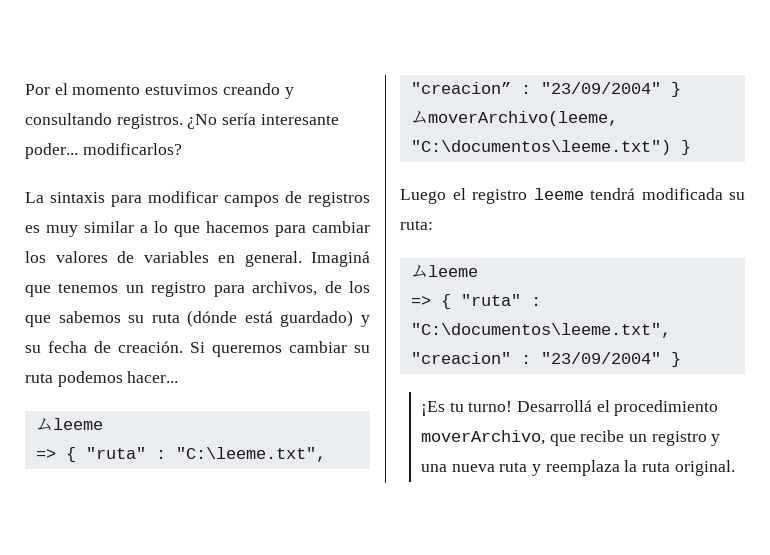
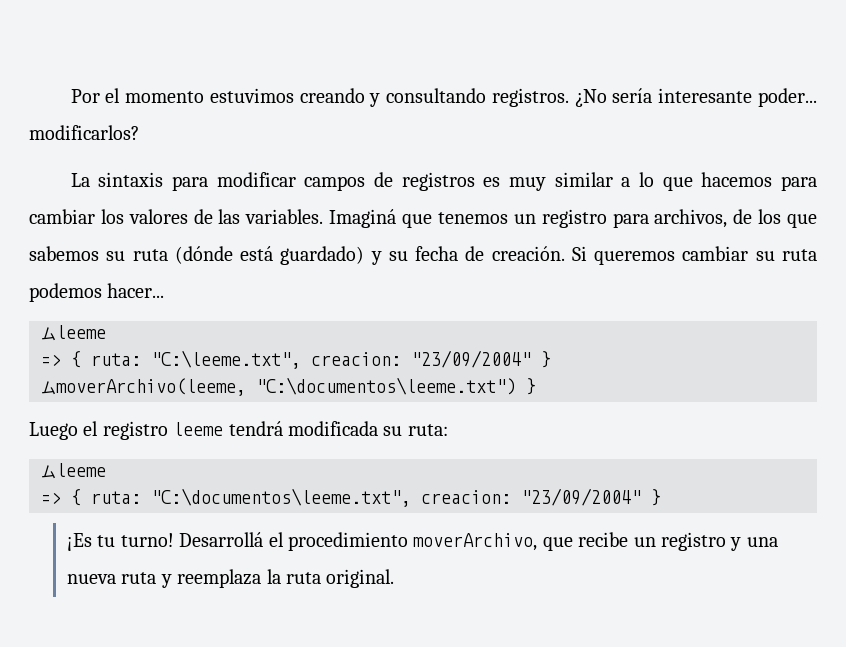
- La sintaxis para modificar campos de registros es muy similar a lo que hacemos para cambiar los valores de variables en general.
+ La sintaxis para modificar campos de registros es muy similar a lo que hacemos para cambiar los valores de las variables.
- => { "ruta" : "C:\leeme.txt", "creacion” : "23/09/2004" }
+ => { ruta: "C:\leeme.txt", creacion: "23/09/2004" }
- => { "ruta" : "C:\documentos\leeme.txt", "creacion" : "23/09/2004" }
+ => { ruta: "C:\documentos\leeme.txt", creacion: "23/09/2004" }

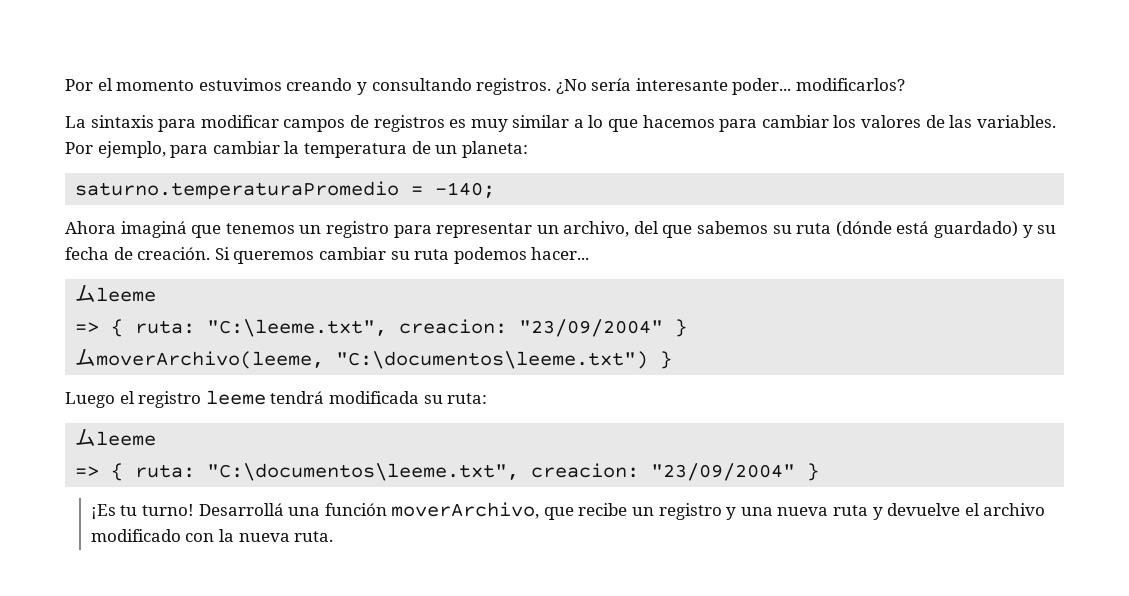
- Imaginá que tenemos un registro para archivos, de los que sabemos su ruta (dónde está guardado) y su fecha de creación.
+ Por ejemplo, para cambiar la temperatura de un planeta:
+ saturno.temperaturaPromedio = -140;
+ Ahora imaginá que tenemos un registro para representar un archivo, del que sabemos su ruta (dónde está guardado) y su fecha de creación.
- Desarrollá el procedimiento moverArchivo, que recibe un registro y una nueva ruta y reemplaza la ruta original.
+ Desarrollá una función moverArchivo, que recibe un registro y una nueva ruta y devuelve el archivo modificado con la nueva ruta.

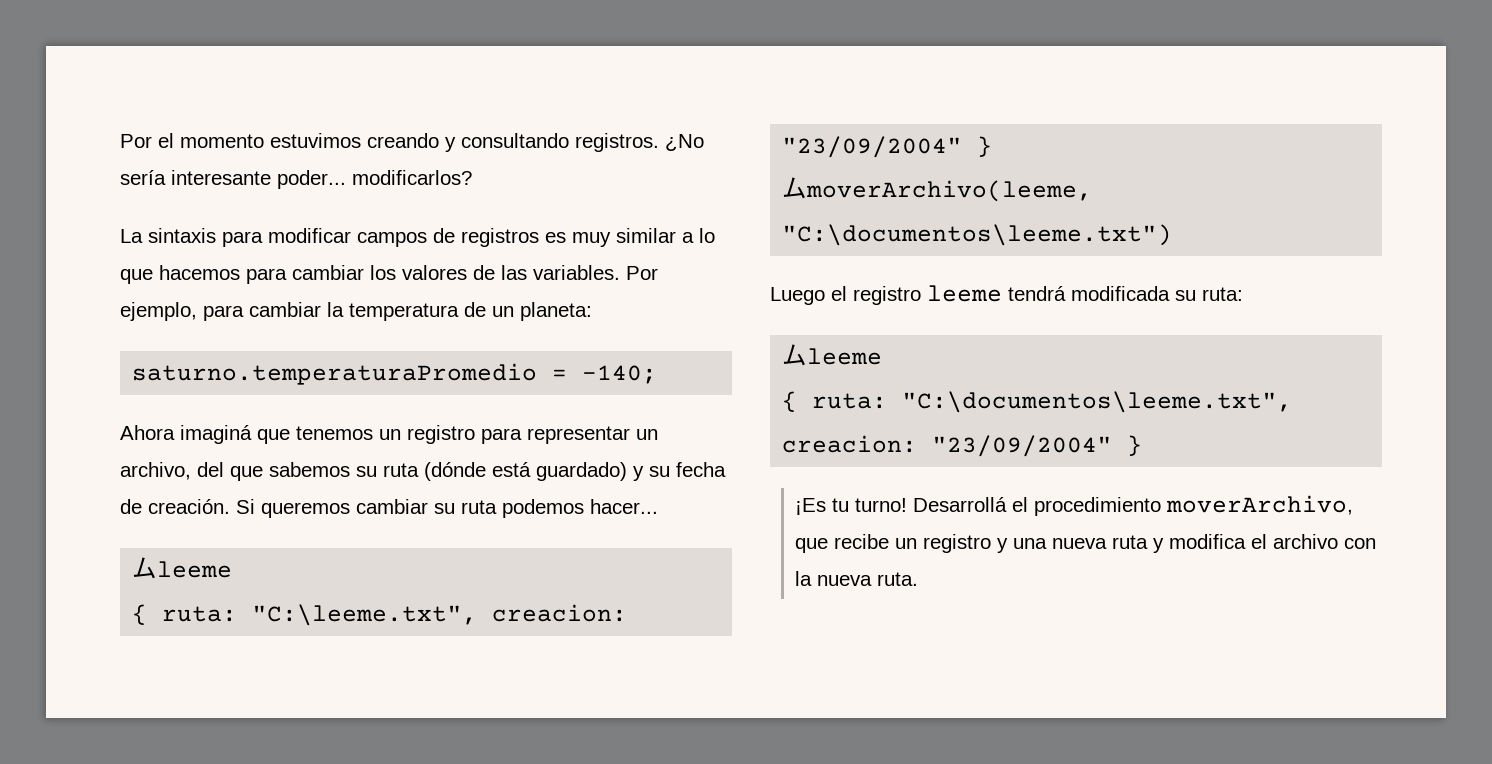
- => { ruta: "C:\leeme.txt", creacion: "23/09/2004" }
+ { ruta: "C:\leeme.txt", creacion: "23/09/2004" }
- ムmoverArchivo(leeme, "C:\documentos\leeme.txt") }
+ ムmoverArchivo(leeme, "C:\documentos\leeme.txt")
- => { ruta: "C:\documentos\leeme.txt", creacion: "23/09/2004" }
+ { ruta: "C:\documentos\leeme.txt", creacion: "23/09/2004" }
- Desarrollá una función moverArchivo, que recibe un registro y una nueva ruta y devuelve el archivo modificado con la nueva ruta.
+ Desarrollá el procedimiento moverArchivo, que recibe un registro y una nueva ruta y modifica el archivo con la nueva ruta.

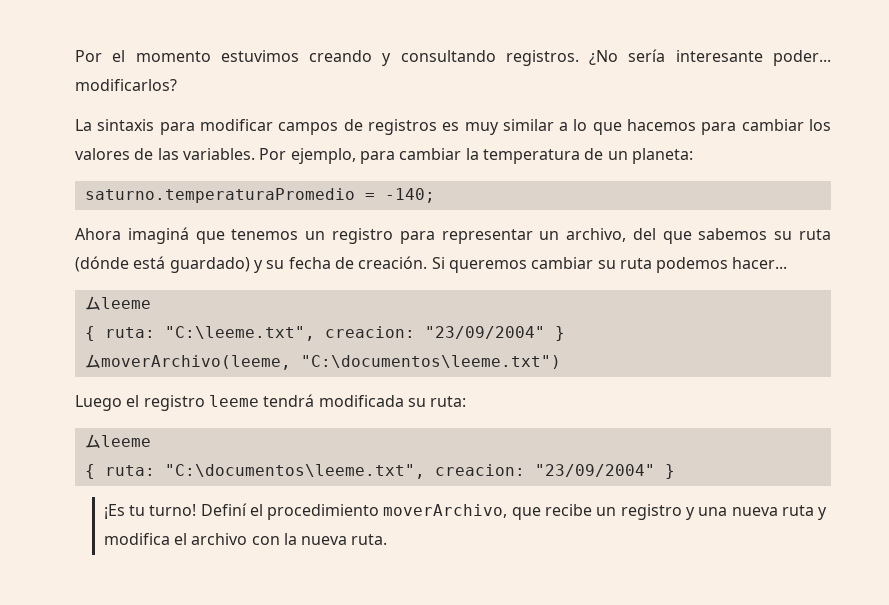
- Desarrollá el procedimiento moverArchivo, que recibe un registro y una nueva ruta y modifica el archivo con la nueva ruta.
+ Definí el procedimiento moverArchivo, que recibe un registro y una nueva ruta y modifica el archivo con la nueva ruta.

